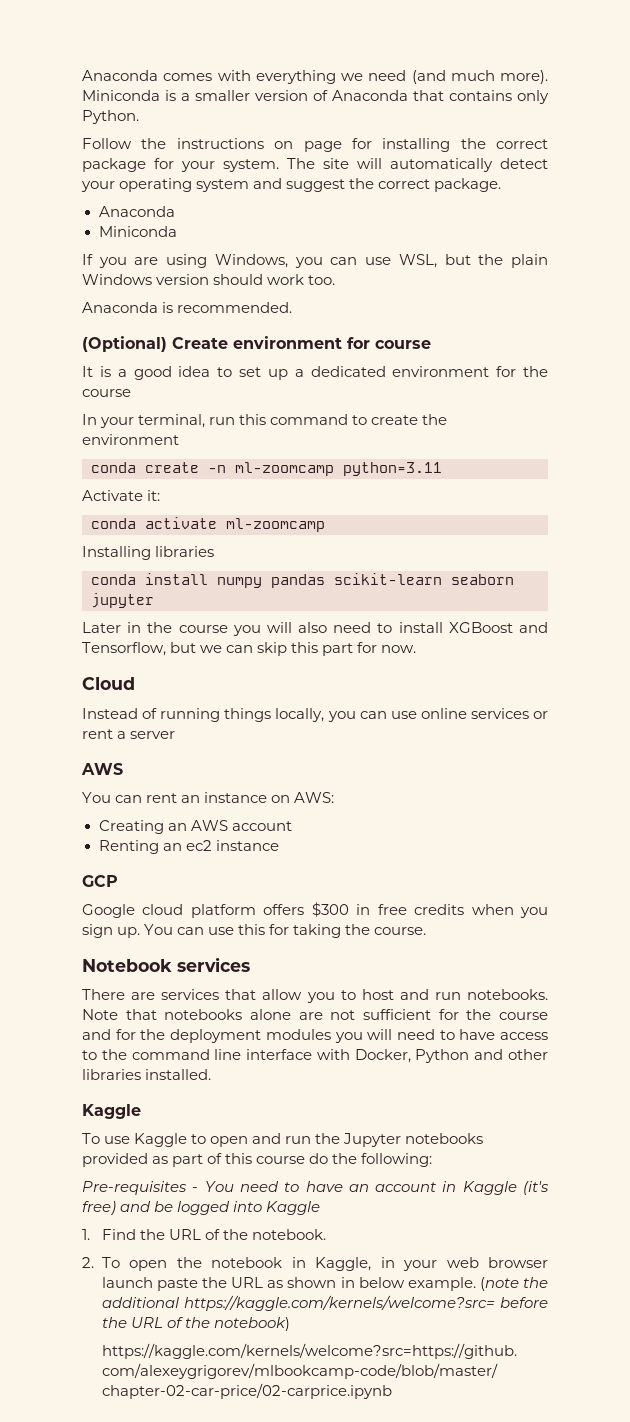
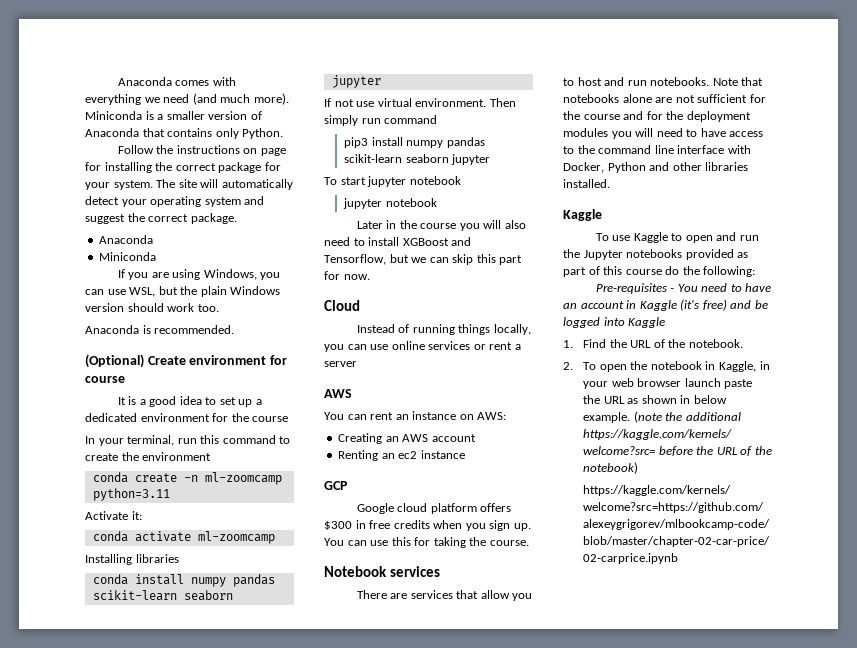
+ If not use virtual environment. Then simply run command
+ pip3 install numpy pandas scikit-learn seaborn jupyter
+ To start jupyter notebook
+ jupyter notebook

